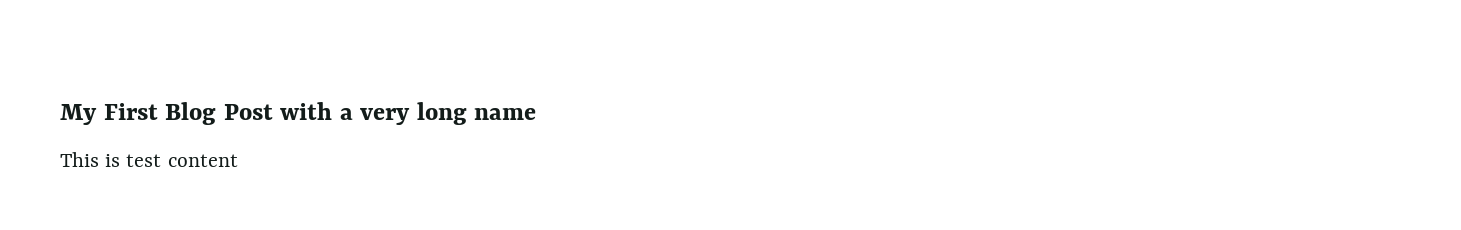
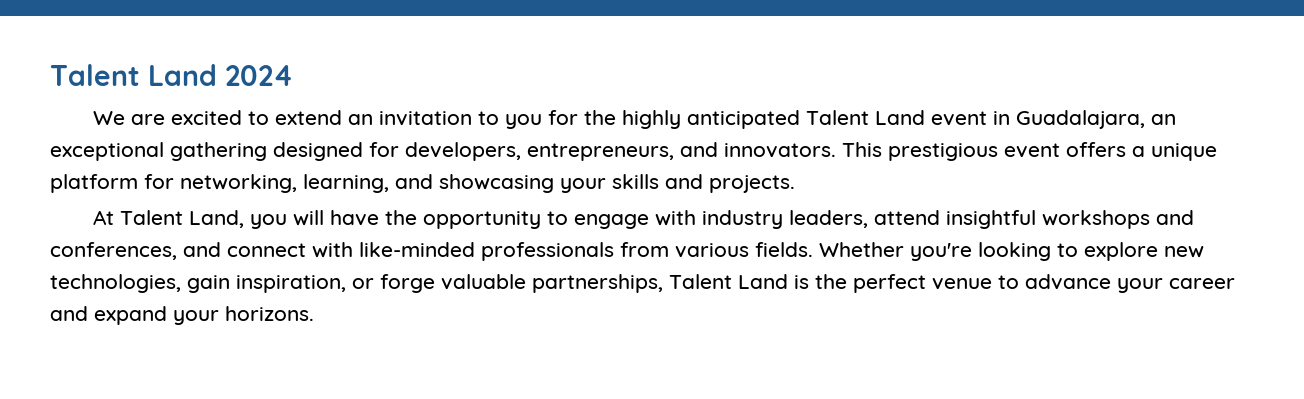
- My First Blog Post with a very long name
- This is test content
+ Talent Land 2024
+ We are excited to extend an invitation to you for the highly anticipated Talent Land event in Guadalajara, an exceptional gathering designed for developers, entrepreneurs, and innovators. This prestigious event offers a unique platform for networking, learning, and showcasing your skills and projects.
+ At Talent Land, you will have the opportunity to engage with industry leaders, attend insightful workshops and conferences, and connect with like-minded professionals from various fields. Whether you're looking to explore new technologies, gain inspiration, or forge valuable partnerships, Talent Land is the perfect venue to advance your career and expand your horizons.

